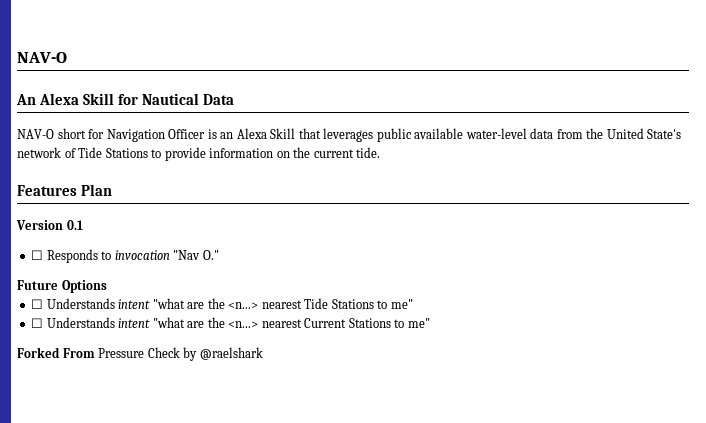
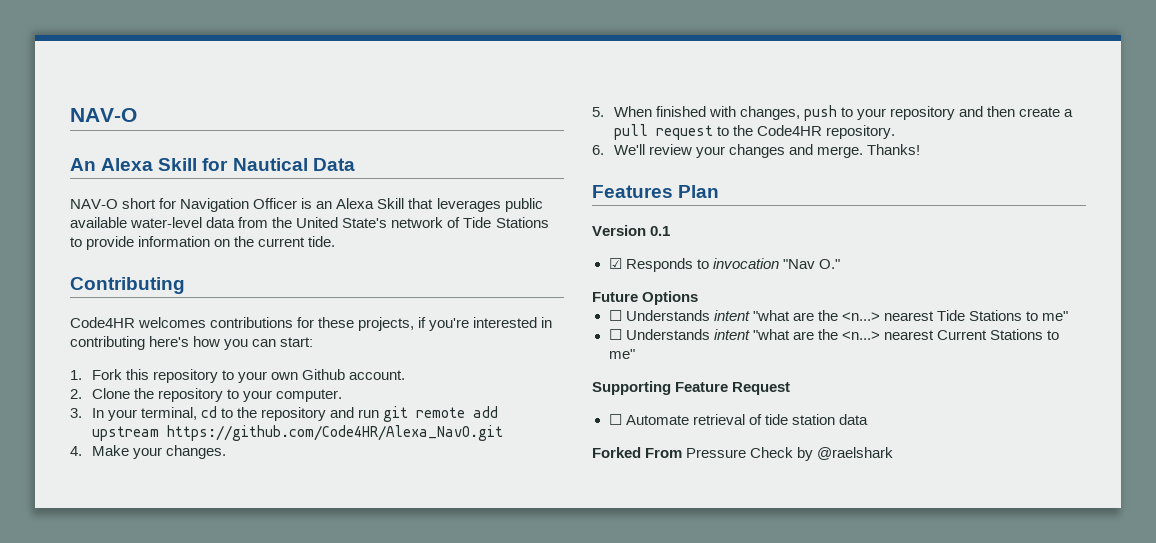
+ Contributing
+ Code4HR welcomes contributions for these projects, if you're interested in contributing here's how you can start:
+ 1. Fork this repository to your own Github account.
+ 2. Clone the repository to your computer.
+ 3. In your terminal, cd to the repository and run git remote add upstream https://github.com/Code4HR/Alexa_NavO.git
+ 4. Make your changes.
+ 5. When finished with changes, push to your repository and then create a pull request to the Code4HR repository.
+ 6. We'll review your changes and merge. Thanks!
- ☐ Responds to invocation "Nav O."
+ ☑ Responds to invocation "Nav O."
+ Supporting Feature Request
+ ☐ Automate retrieval of tide station data

